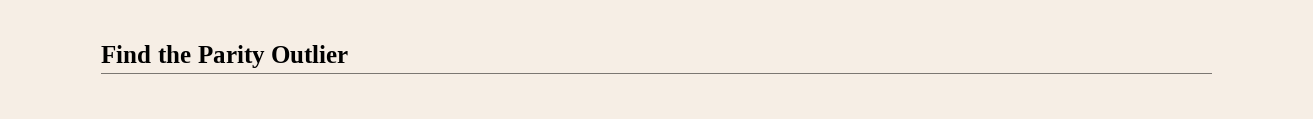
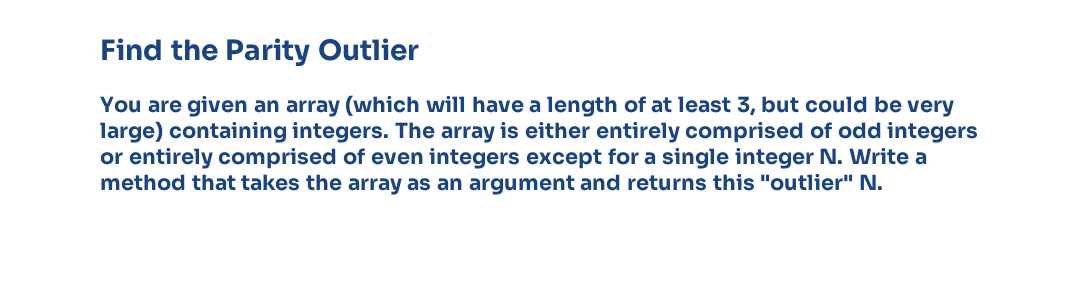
+ You are given an array (which will have a length of at least 3, but could be very large) containing integers. The array is either entirely comprised of odd integers or entirely comprised of even integers except for a single integer N. Write a method that takes the array as an argument and returns this "outlier" N.

